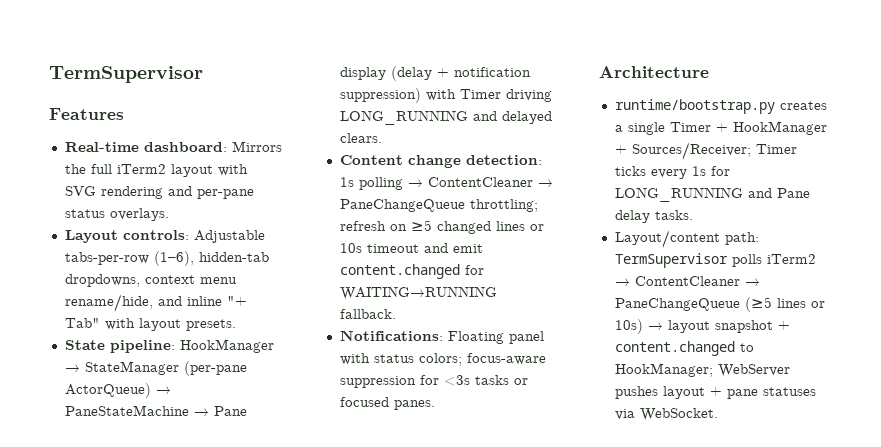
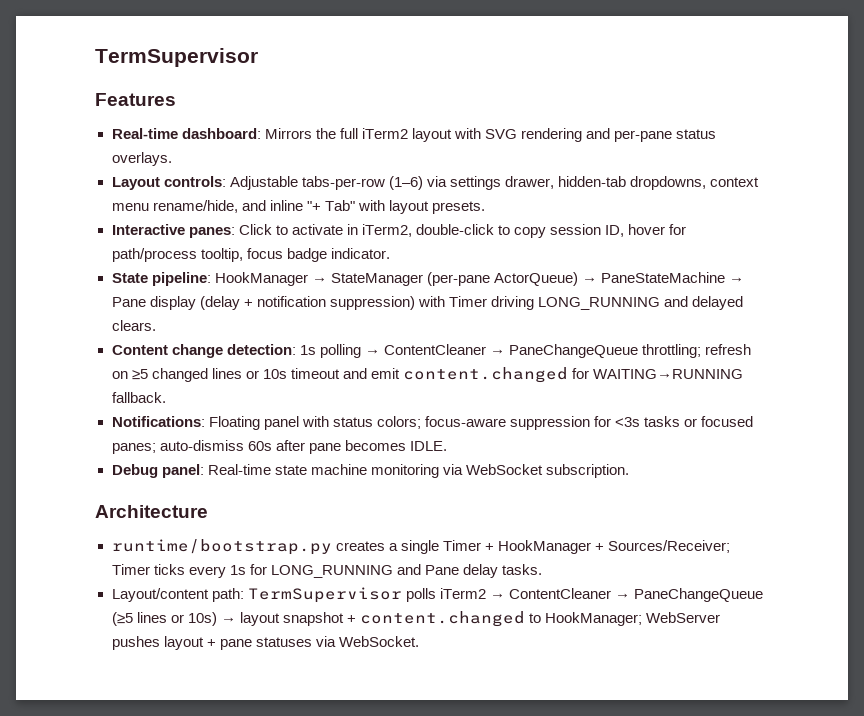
- Layout controls: Adjustable tabs-per-row (1–6), hidden-tab dropdowns, context menu rename/hide, and inline "+ Tab" with layout presets.
+ Layout controls: Adjustable tabs-per-row (1–6) via settings drawer, hidden-tab dropdowns, context menu rename/hide, and inline "+ Tab" with layout presets.
+ Interactive panes: Click to activate in iTerm2, double-click to copy session ID, hover for path/process tooltip, focus badge indicator.
- Notifications: Floating panel with status colors; focus-aware suppression for <3s tasks or focused panes.
+ Notifications: Floating panel with status colors; focus-aware suppression for <3s tasks or focused panes; auto-dismiss 60s after pane becomes IDLE.
+ Debug panel: Real-time state machine monitoring via WebSocket subscription.

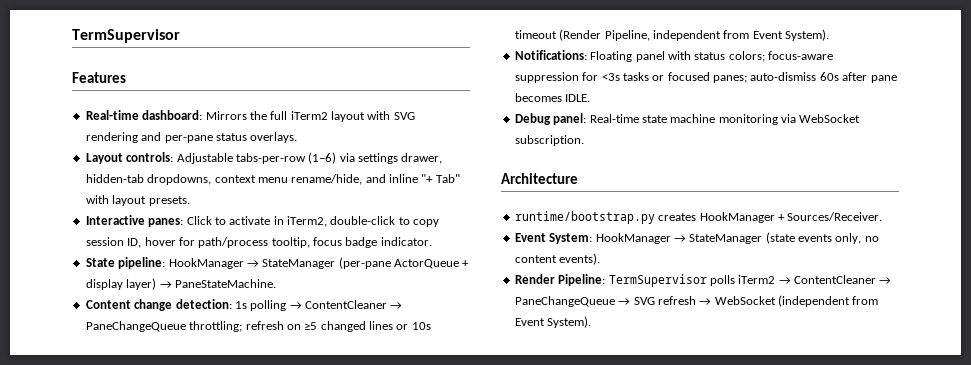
- State pipeline: HookManager → StateManager (per-pane ActorQueue) → PaneStateMachine → Pane display (delay + notification suppression) with Timer driving LONG_RUNNING and delayed clears.
+ State pipeline: HookManager → StateManager (per-pane ActorQueue + display layer) → PaneStateMachine.
- Content change detection: 1s polling → ContentCleaner → PaneChangeQueue throttling; refresh on ≥5 changed lines or 10s timeout and emit content.changed for WAITING→RUNNING fallback.
+ Content change detection: 1s polling → ContentCleaner → PaneChangeQueue throttling; refresh on ≥5 changed lines or 10s timeout (Render Pipeline, independent from Event System).
- runtime/bootstrap.py creates a single Timer + HookManager + Sources/Receiver; Timer ticks every 1s for LONG_RUNNING and Pane delay tasks.
- Layout/content path: TermSupervisor polls iTerm2 → ContentCleaner → PaneChangeQueue (≥5 lines or 10s) → layout snapshot + content.changed to HookManager; WebServer pushes layout + pane statuses via WebSocket.
+ runtime/bootstrap.py creates HookManager + Sources/Receiver.
+ Event System: HookManager → StateManager (state events only, no content events).
+ Render Pipeline: TermSupervisor polls iTerm2 → ContentCleaner → PaneChangeQueue → SVG refresh → WebSocket (independent from Event System).

